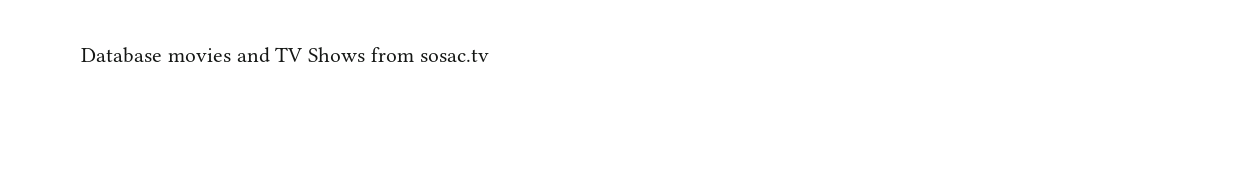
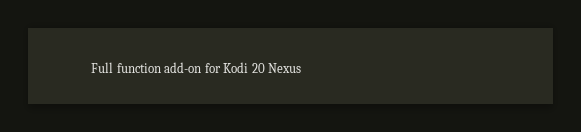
- Database movies and TV Shows from sosac.tv
+ Full function add-on for Kodi 20 Nexus

